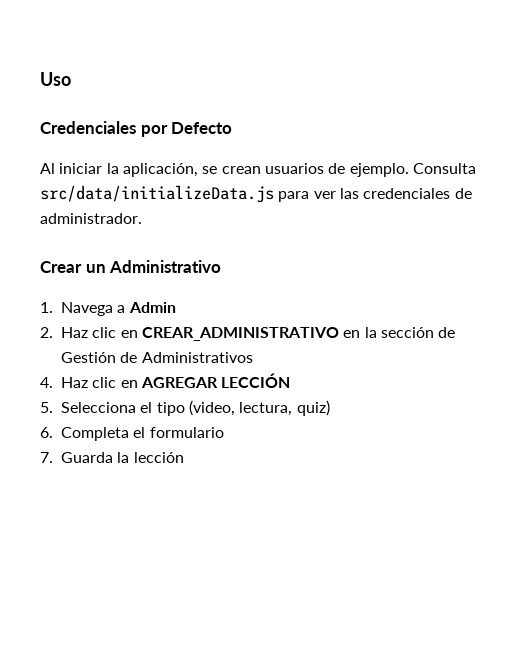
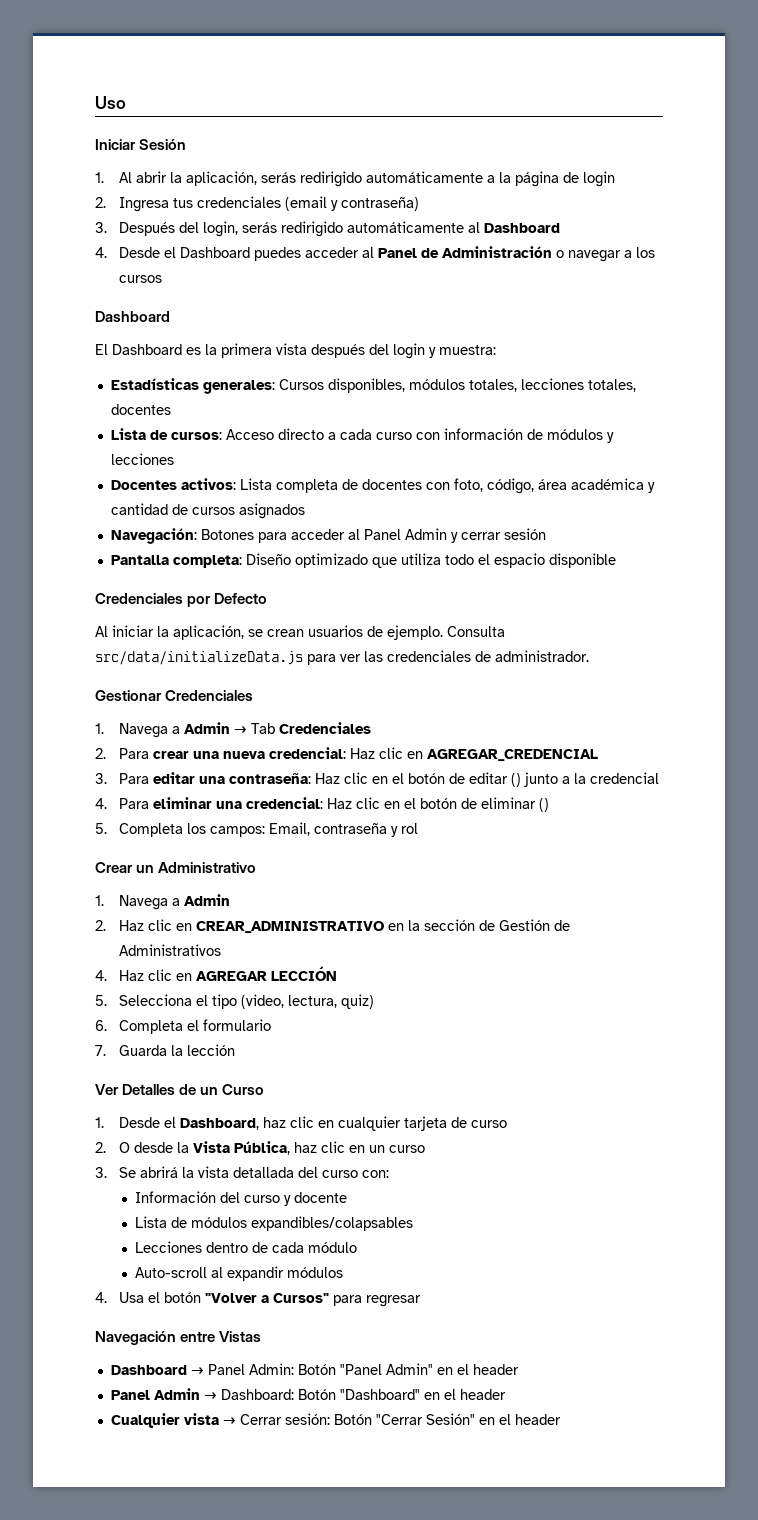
+ Iniciar Sesión
+ 1. Al abrir la aplicación, serás redirigido automáticamente a la página de login
+ 2. Ingresa tus credenciales (email y contraseña)
+ 3. Después del login, serás redirigido automáticamente al Dashboard
+ 4. Desde el Dashboard puedes acceder al Panel de Administración o navegar a los cursos
+ Dashboard
+ El Dashboard es la primera vista después del login y muestra:
+ Estadísticas generales: Cursos disponibles, módulos totales, lecciones totales, docentes
+ Lista de cursos: Acceso directo a cada curso con información de módulos y lecciones
+ Docentes activos: Lista completa de docentes con foto, código, área académica y cantidad de cursos asignados
+ Navegación: Botones para acceder al Panel Admin y cerrar sesión
+ Pantalla completa: Diseño optimizado que utiliza todo el espacio disponible
+ Gestionar Credenciales
+ 1. Navega a Admin → Tab Credenciales
+ 2. Para crear una nueva credencial: Haz clic en AGREGAR_CREDENCIAL
+ 3. Para editar una contraseña: Haz clic en el botón de editar () junto a la credencial
+ 4. Para eliminar una credencial: Haz clic en el botón de eliminar ()
+ 5. Completa los campos: Email, contraseña y rol
+ Ver Detalles de un Curso
+ 1. Desde el Dashboard, haz clic en cualquier tarjeta de curso
+ 2. O desde la Vista Pública, haz clic en un curso
+ 3. Se abrirá la vista detallada del curso con:
+ Información del curso y docente
+ Lista de módulos expandibles/colapsables
+ Lecciones dentro de cada módulo
+ Auto-scroll al expandir módulos
+ 4. Usa el botón "Volver a Cursos" para regresar
+ Navegación entre Vistas
+ Dashboard → Panel Admin: Botón "Panel Admin" en el header
+ Panel Admin → Dashboard: Botón "Dashboard" en el header
+ Cualquier vista → Cerrar sesión: Botón "Cerrar Sesión" en el header

